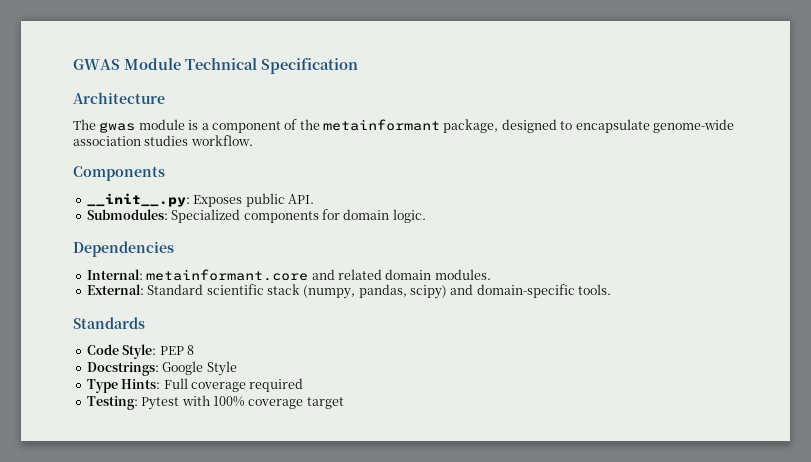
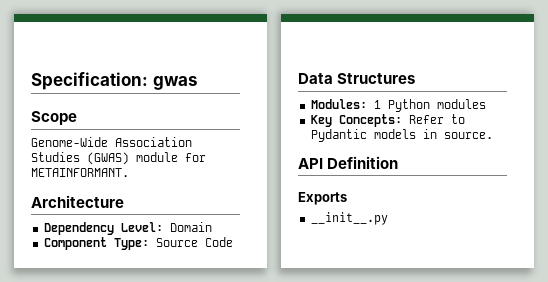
- GWAS Module Technical Specification
+ Specification: gwas
+ Scope
+ Genome-Wide Association Studies (GWAS) module for METAINFORMANT.
  Architecture
- The gwas module is a component of the metainformant package, designed to encapsulate genome-wide association studies workflow.
- Components
- __init__.py: Exposes public API.
- Submodules: Specialized components for domain logic.
- Dependencies
- Internal: metainformant.core and related domain modules.
- External: Standard scientific stack (numpy, pandas, scipy) and domain-specific tools.
- Standards
- Code Style: PEP 8
- Docstrings: Google Style
- Type Hints: Full coverage required
- Testing: Pytest with 100% coverage target
+ Dependency Level: Domain
+ Component Type: Source Code
+ Data Structures
+ Modules: 1 Python modules
+ Key Concepts: Refer to Pydantic models in source.
+ API Definition
+ Exports
+ __init__.py

